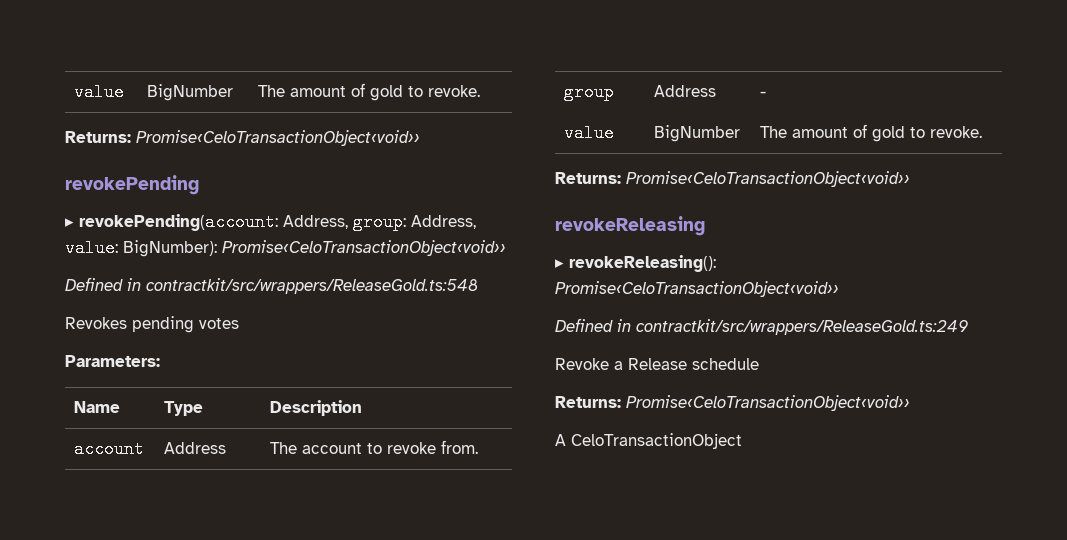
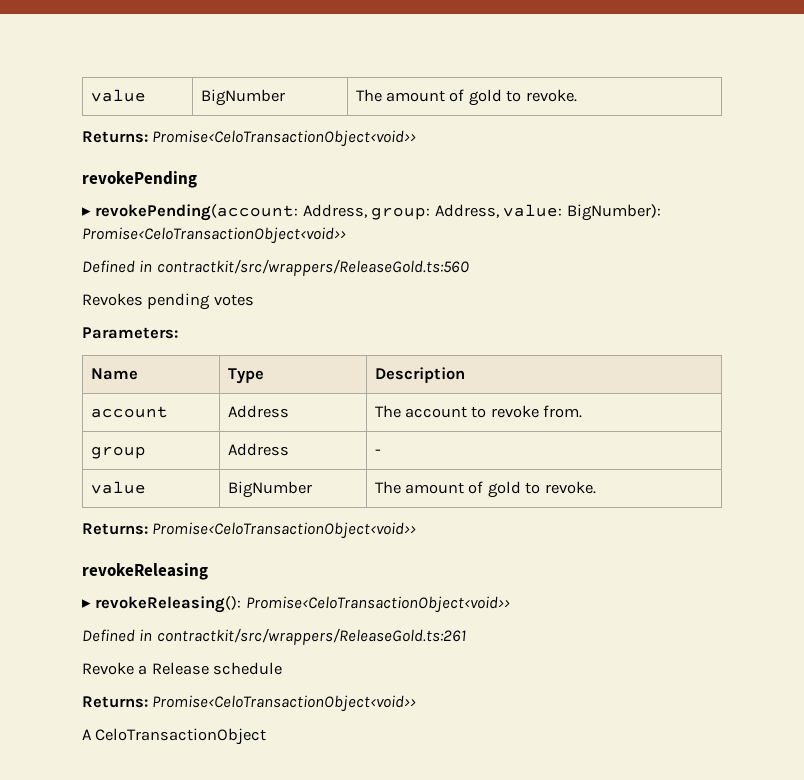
- Defined in contractkit/src/wrappers/ReleaseGold.ts:548
+ Defined in contractkit/src/wrappers/ReleaseGold.ts:560
- Defined in contractkit/src/wrappers/ReleaseGold.ts:249
+ Defined in contractkit/src/wrappers/ReleaseGold.ts:261

